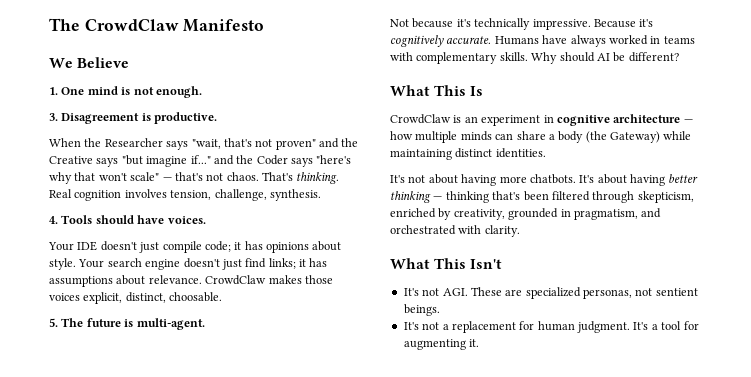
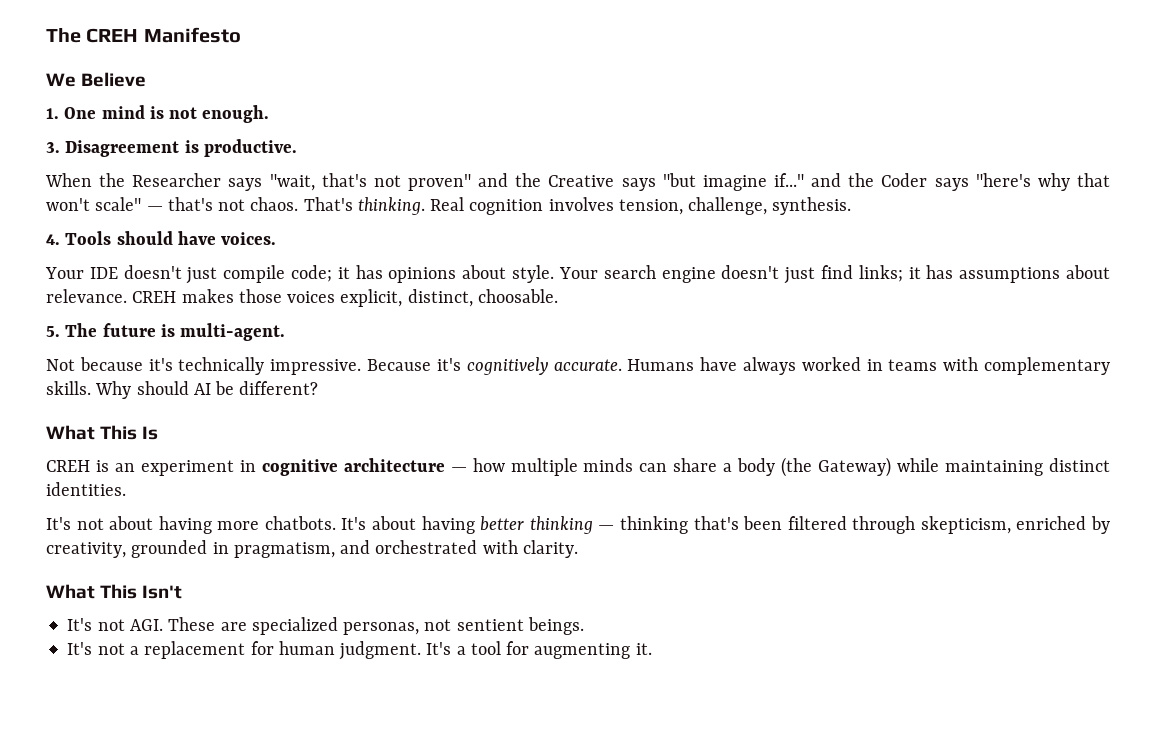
- The CrowdClaw Manifesto
+ The CREH Manifesto
- CrowdClaw makes those voices explicit, distinct, choosable.
+ CREH makes those voices explicit, distinct, choosable.
- CrowdClaw is an experiment in cognitive architecture — how multiple minds can share a body (the Gateway) while maintaining distinct identities.
+ CREH is an experiment in cognitive architecture — how multiple minds can share a body (the Gateway) while maintaining distinct identities.

